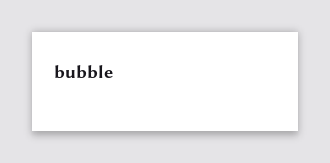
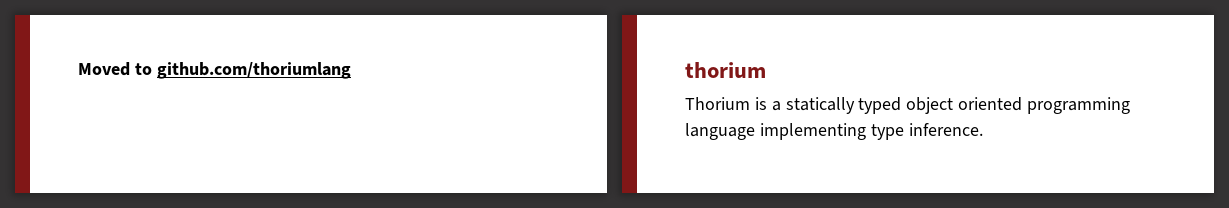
- bubble
+ Moved to github.com/thoriumlang
+ thorium
+ Thorium is a statically typed object oriented programming language implementing type inference.

